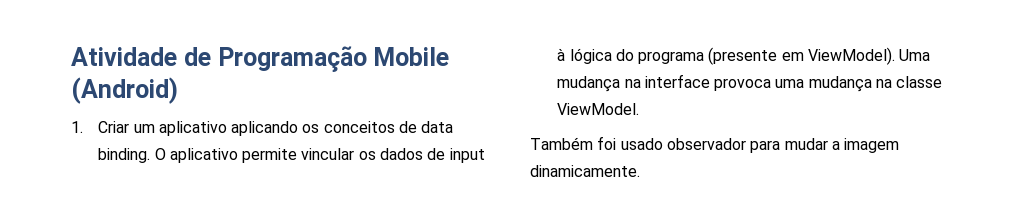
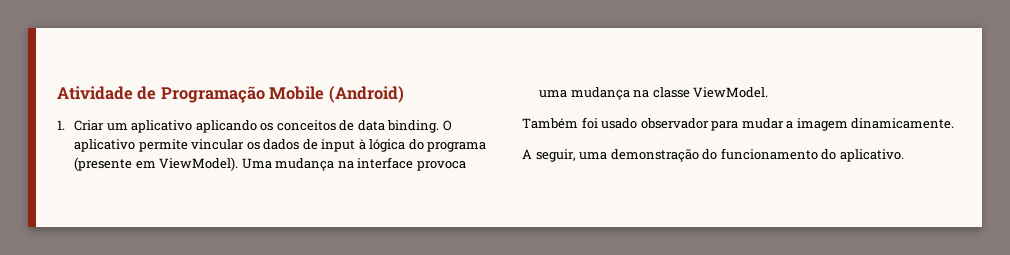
+ A seguir, uma demonstração do funcionamento do aplicativo.

